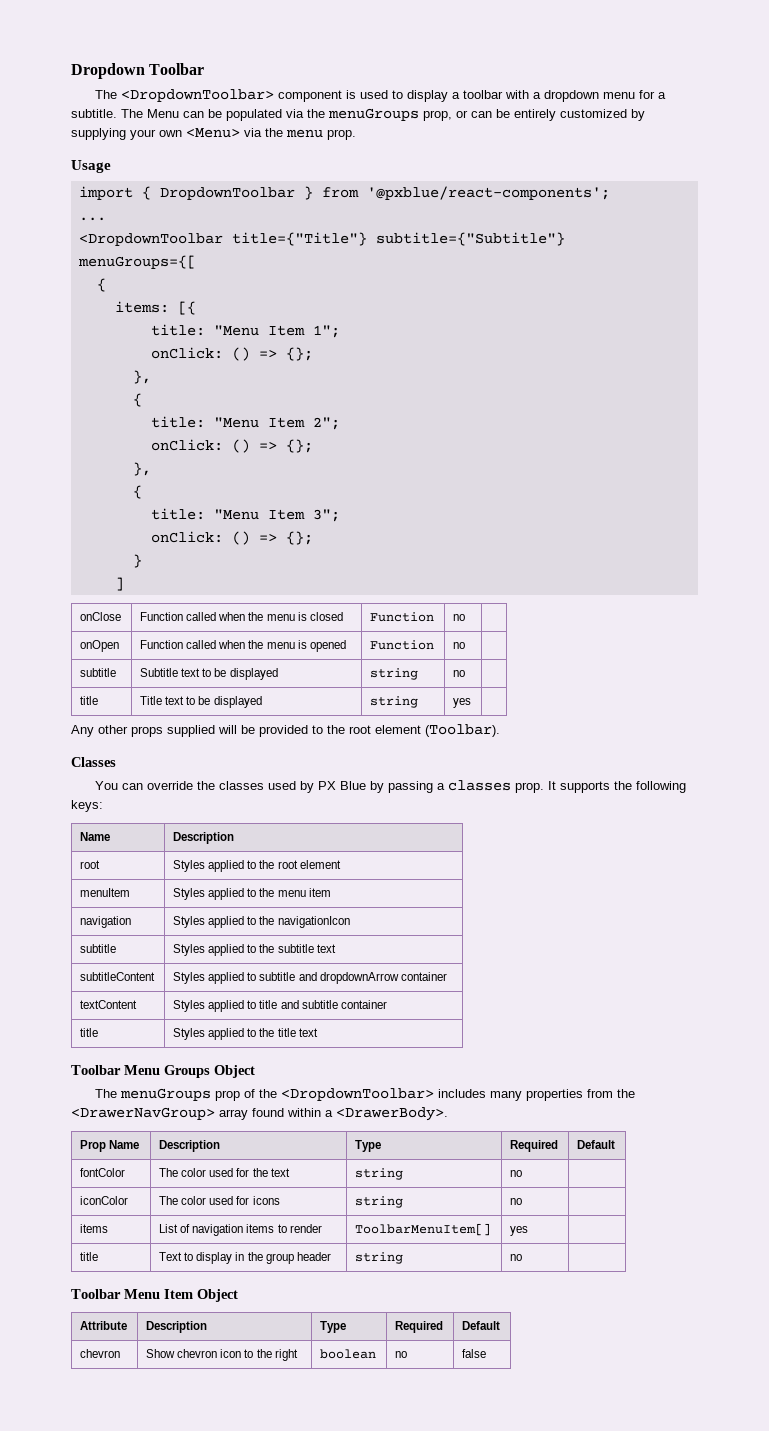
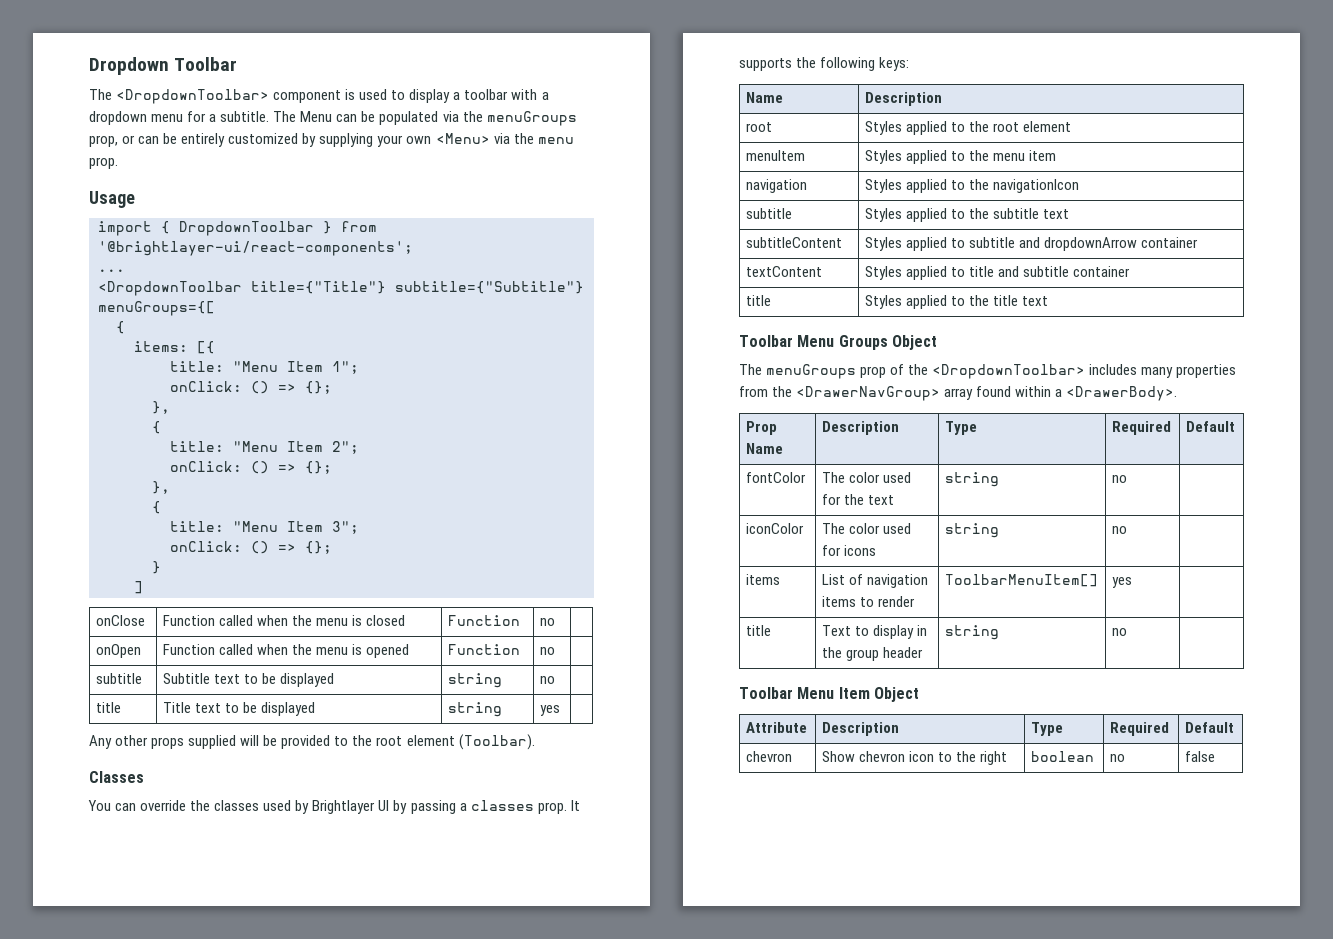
- import { DropdownToolbar } from '@pxblue/react-components';
+ import { DropdownToolbar } from '@brightlayer-ui/react-components';
- You can override the classes used by PX Blue by passing a classes prop.
+ You can override the classes used by Brightlayer UI by passing a classes prop.

